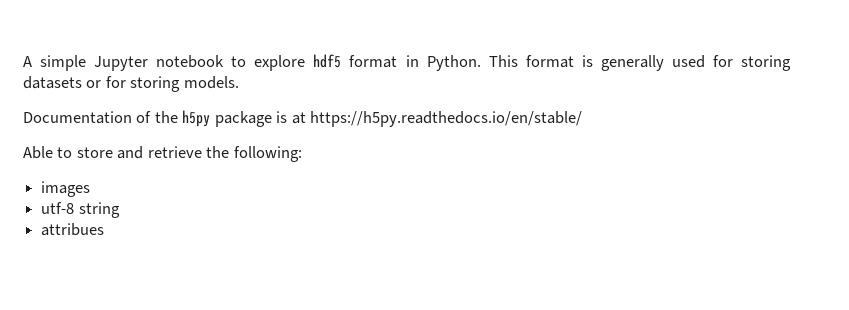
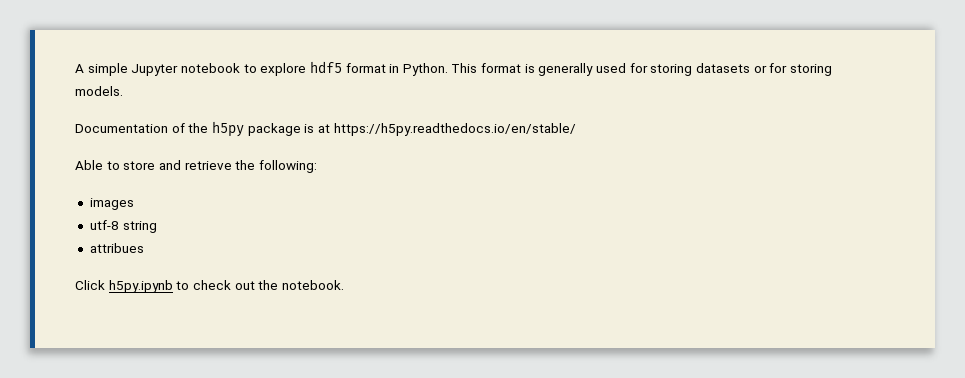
+ Click h5py.ipynb to check out the notebook.

